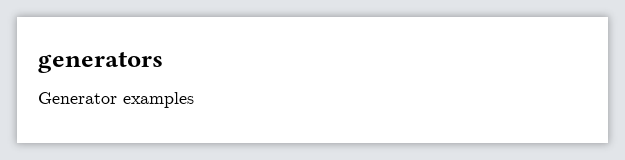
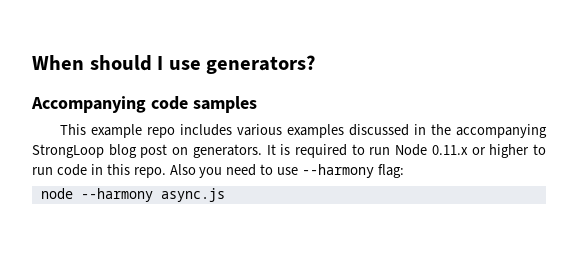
- generators
- Generator examples
+ When should I use generators?
+ Accompanying code samples
+ This example repo includes various examples discussed in the accompanying StrongLoop blog post on generators. It is required to run Node 0.11.x or higher to run code in this repo. Also you need to use --harmony flag:
+ node --harmony async.js

